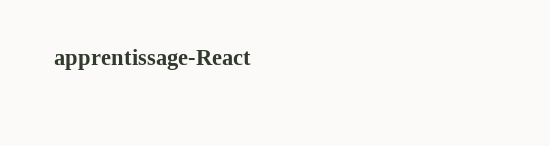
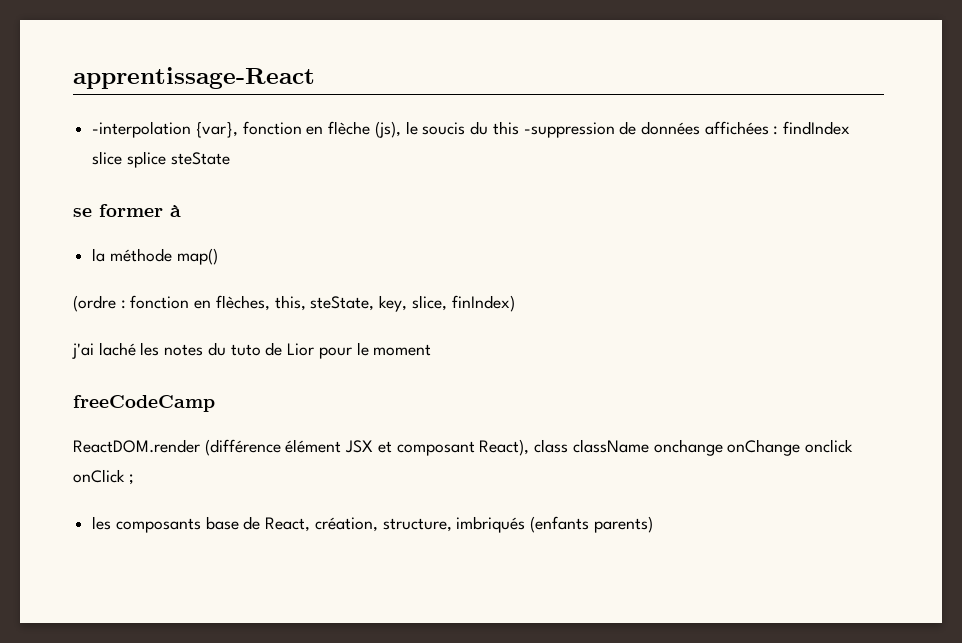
+ -interpolation {var}, fonction en flèche (js), le soucis du this -suppression de données affichées : findIndex slice splice steState
+ se former à
+ la méthode map()
+ (ordre : fonction en flèches, this, steState, key, slice, finIndex)
+ j'ai laché les notes du tuto de Lior pour le moment
+ freeCodeCamp
+ ReactDOM.render (différence élément JSX et composant React), class className onchange onChange onclick onClick ;
+ les composants base de React, création, structure, imbriqués (enfants parents)

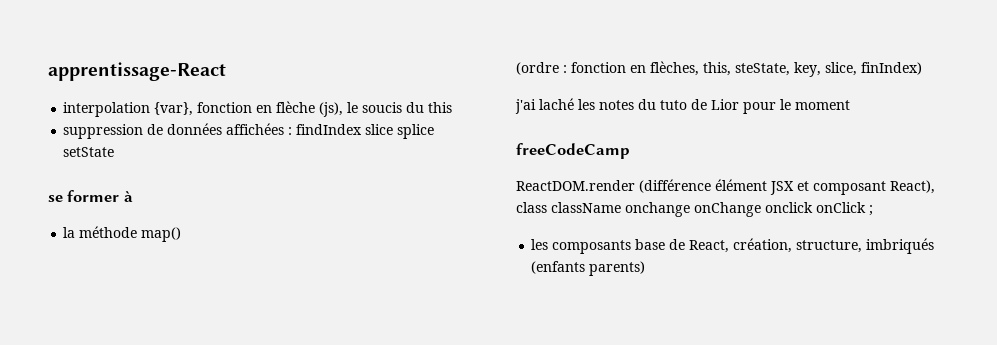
- -interpolation {var}, fonction en flèche (js), le soucis du this -suppression de données affichées : findIndex slice splice steState
+ interpolation {var}, fonction en flèche (js), le soucis du this
+ suppression de données affichées : findIndex slice splice setState

